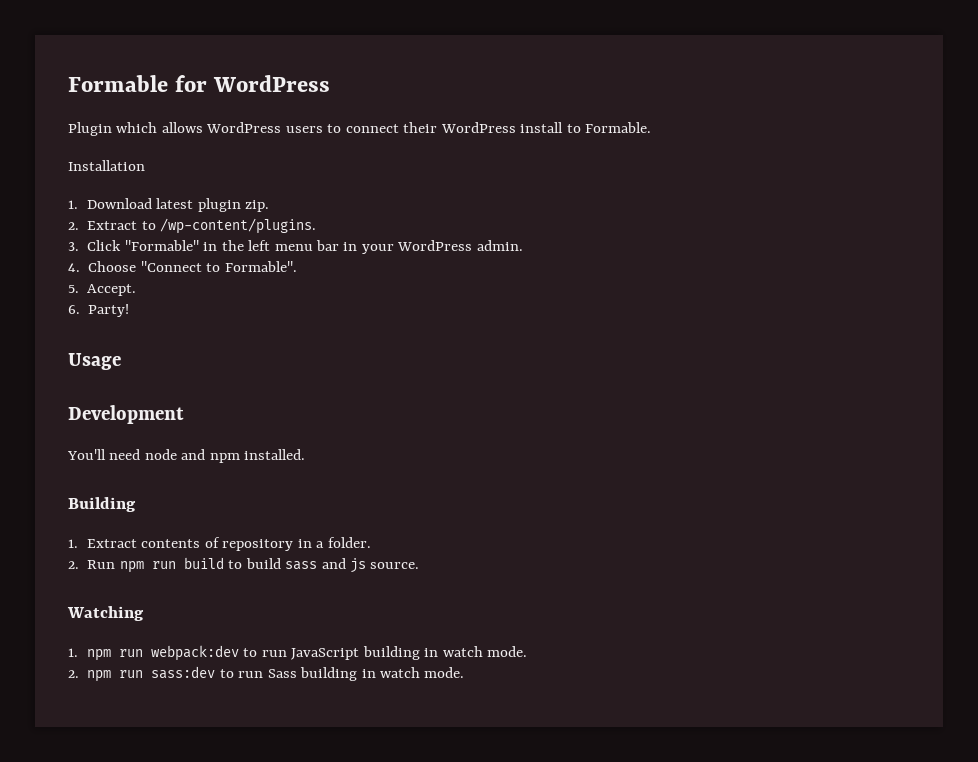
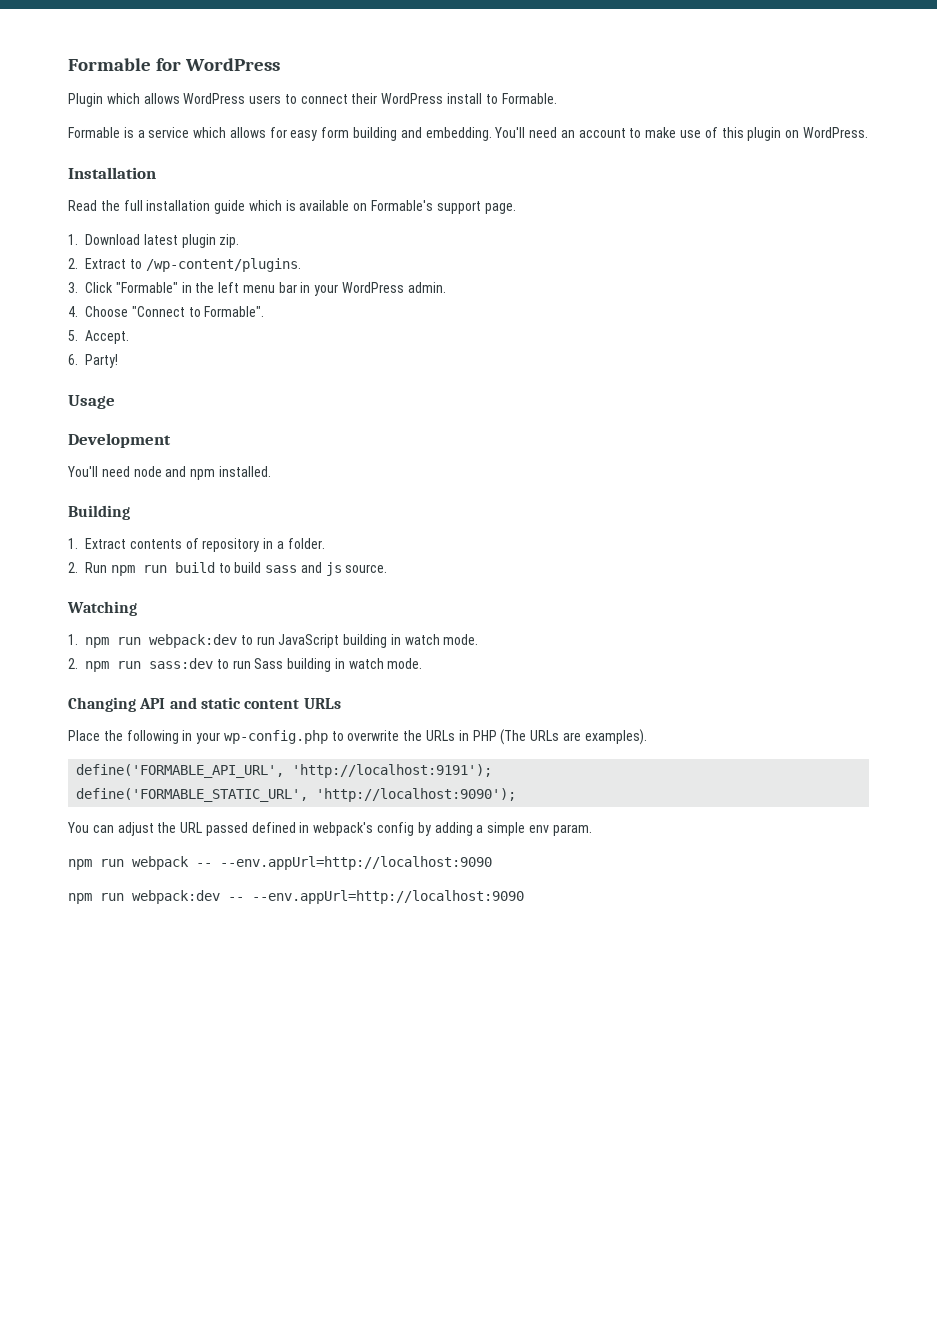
+ Formable is a service which allows for easy form building and embedding. You'll need an account to make use of this plugin on WordPress.
  Installation
+ Read the full installation guide which is available on Formable's support page.
+ Changing API and static content URLs
+ Place the following in your wp-config.php to overwrite the URLs in PHP (The URLs are examples).
+ define('FORMABLE_API_URL', 'http://localhost:9191');
+ define('FORMABLE_STATIC_URL', 'http://localhost:9090');
+ You can adjust the URL passed defined in webpack's config by adding a simple env param.
+ npm run webpack -- --env.appUrl=http://localhost:9090
+ npm run webpack:dev -- --env.appUrl=http://localhost:9090

